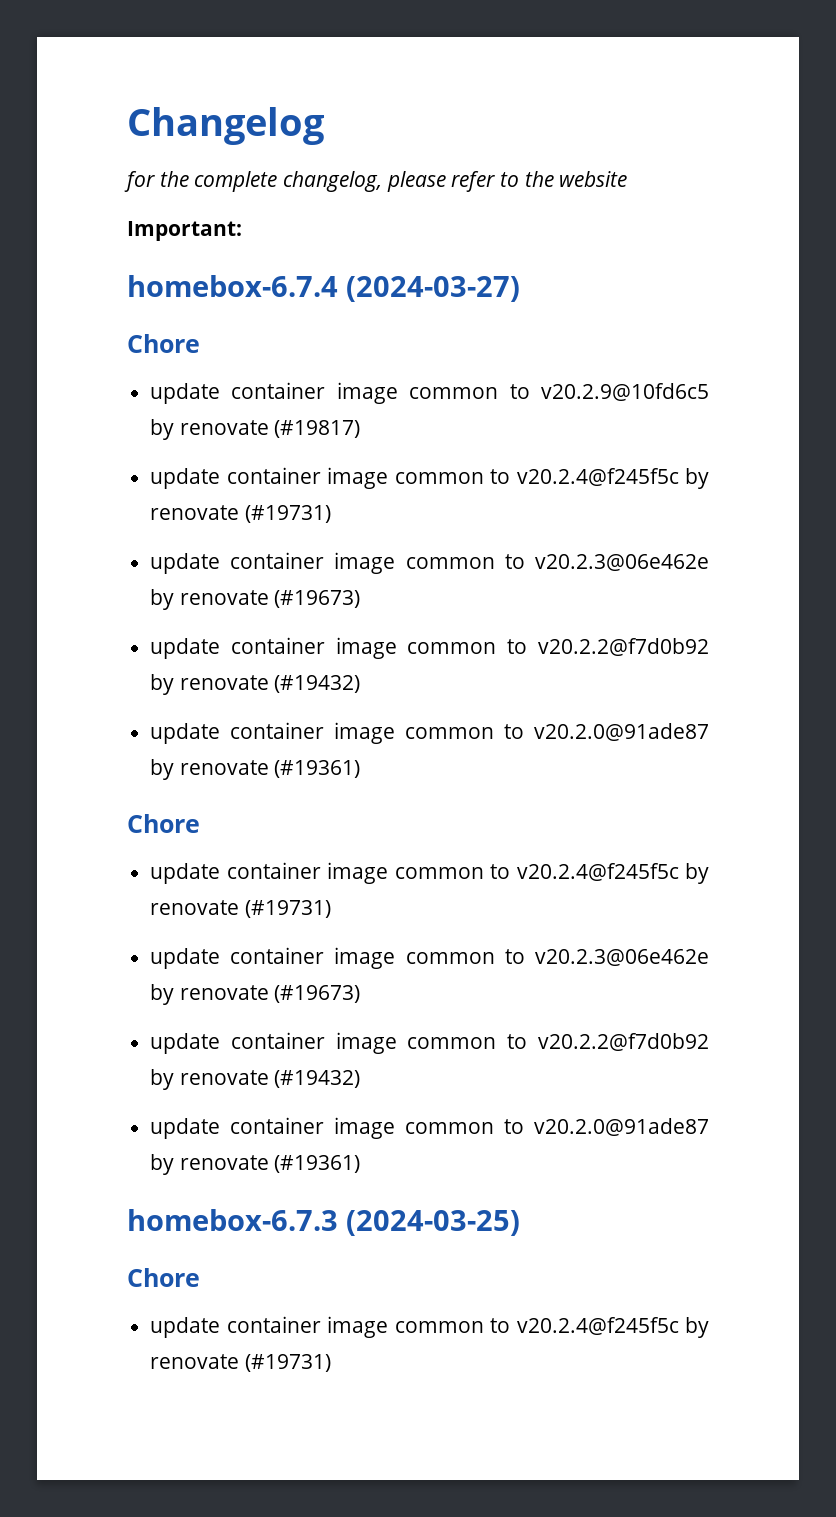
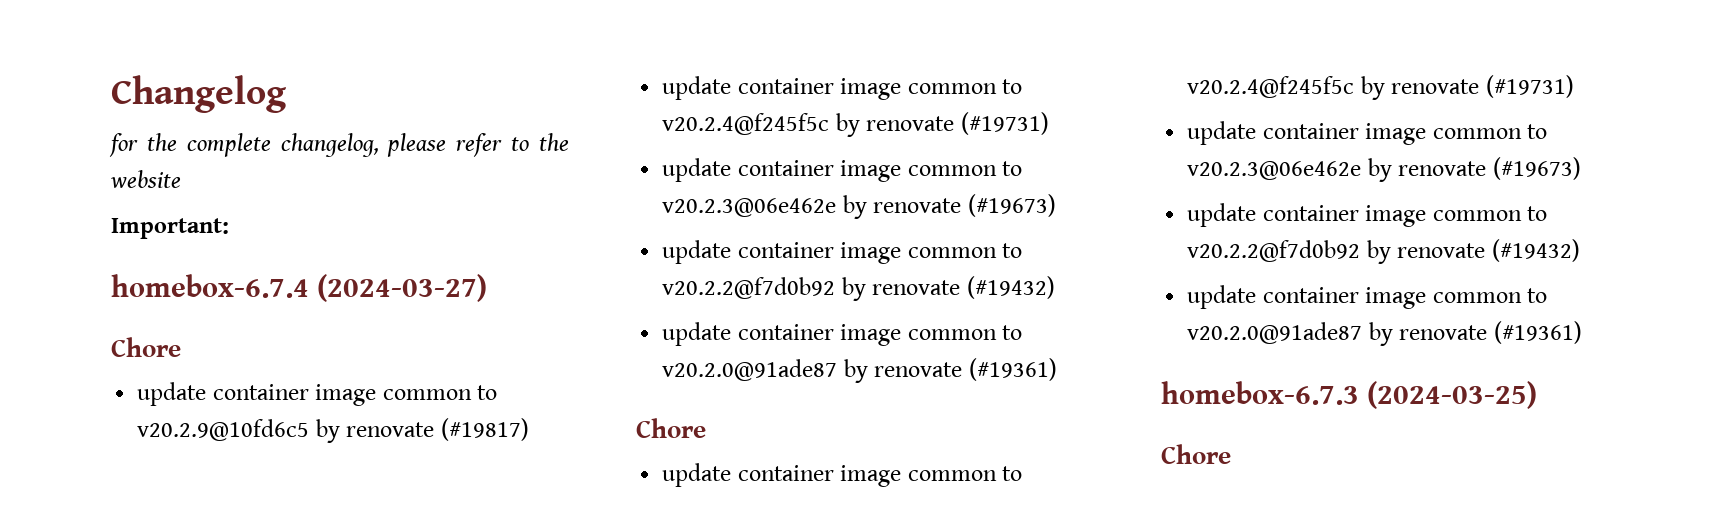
  homebox-6.7.3 (2024-03-25)
  Chore
- update container image common to v20.2.4@f245f5c by renovate (#19731)

